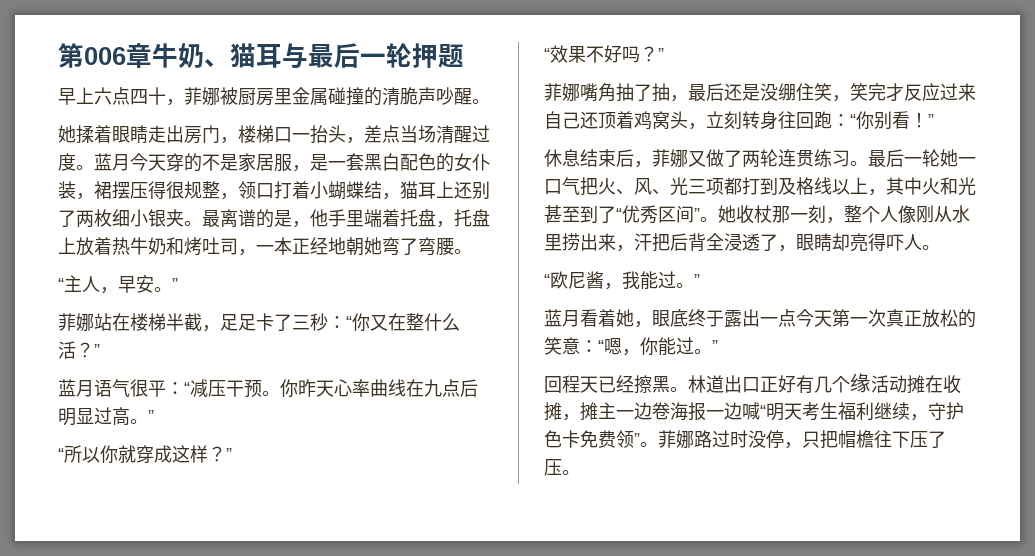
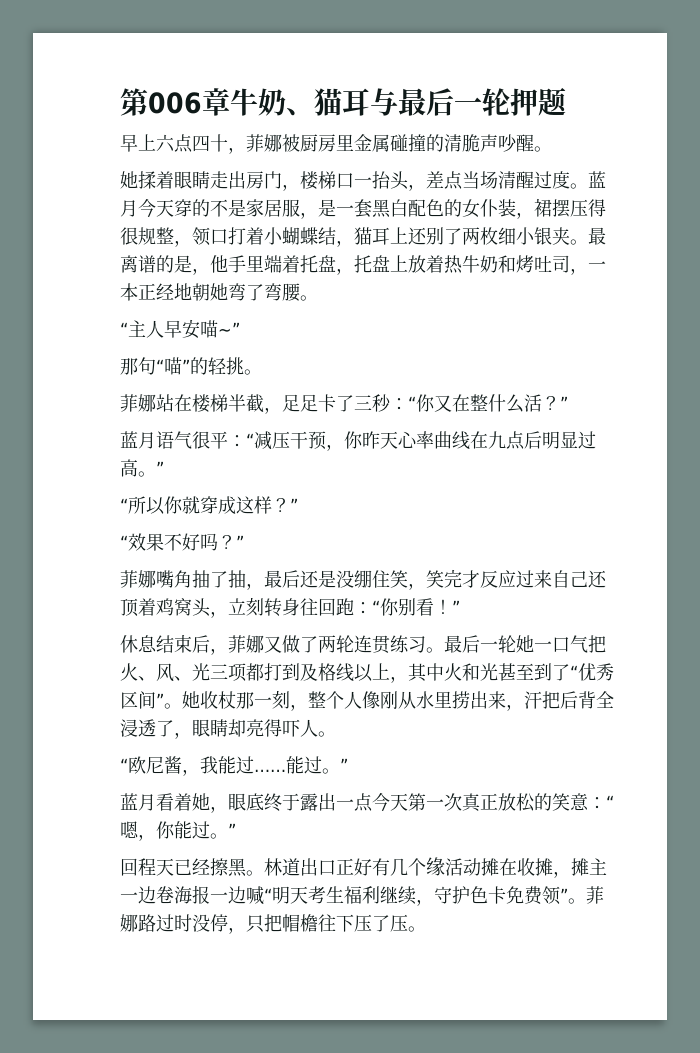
- “主人，早安。”
+ “主人早安喵~”
+ 那句“喵”的轻挑。
- 蓝月语气很平：“减压干预。你昨天心率曲线在九点后明显过高。”
+ 蓝月语气很平：“减压干预，你昨天心率曲线在九点后明显过高。”
- “欧尼酱，我能过。”
+ “欧尼酱，我能过……能过。”

